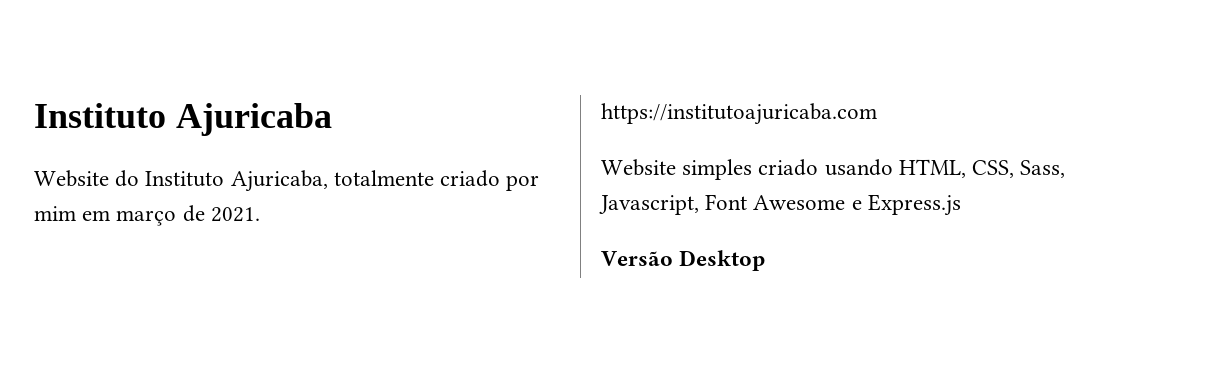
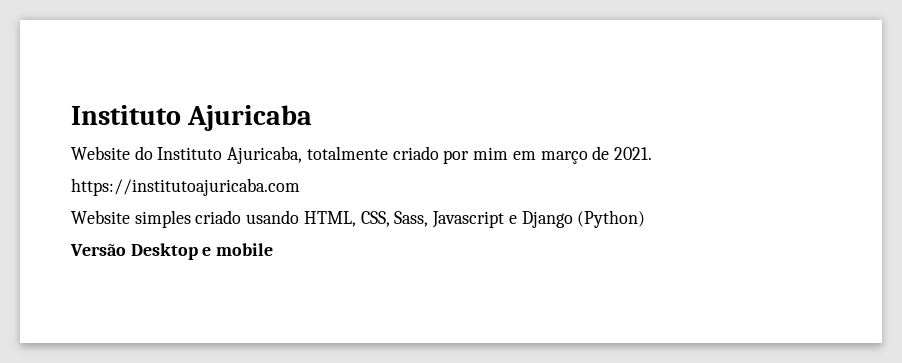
- Website simples criado usando HTML, CSS, Sass, Javascript, Font Awesome e Express.js
+ Website simples criado usando HTML, CSS, Sass, Javascript e Django (Python)
- Versão Desktop
+ Versão Desktop e mobile

